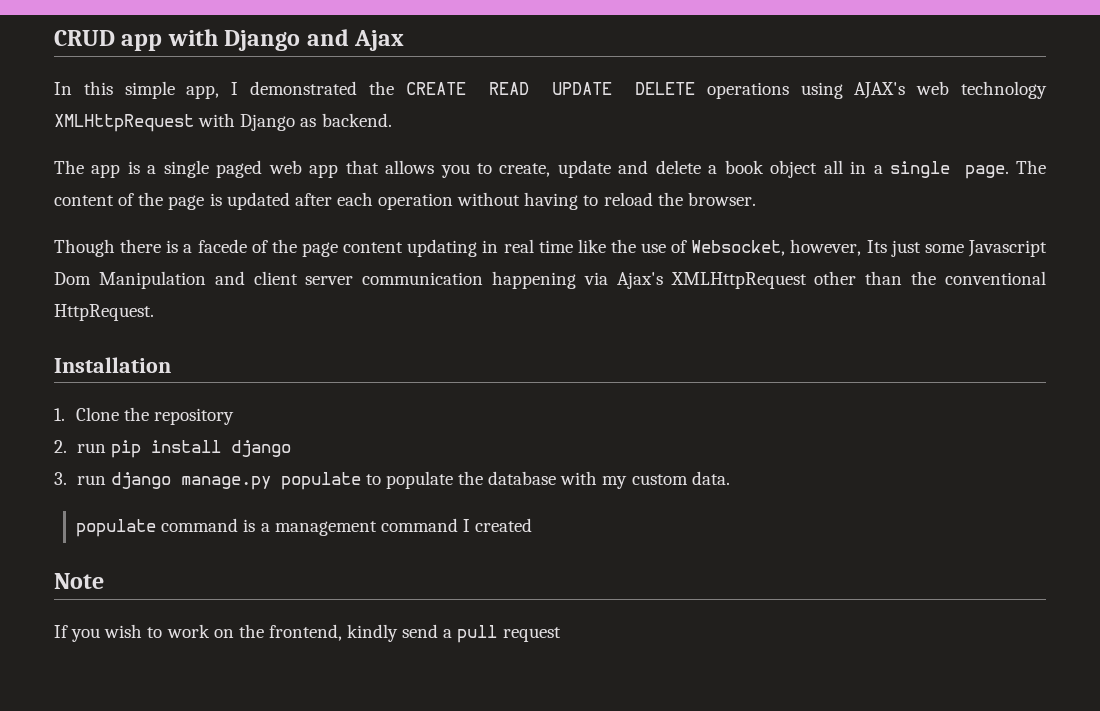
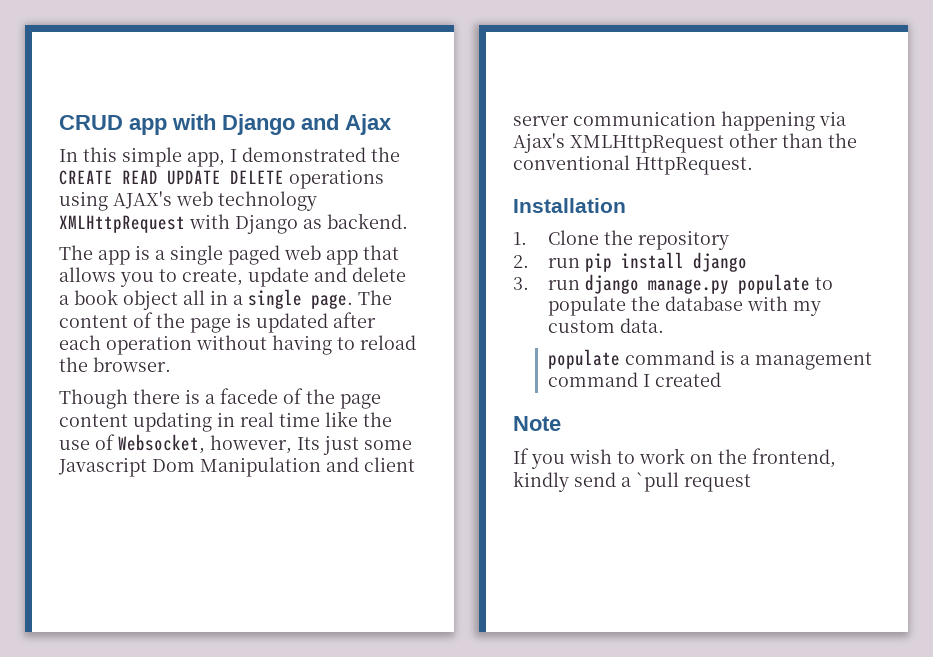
- If you wish to work on the frontend, kindly send a pull request
+ If you wish to work on the frontend, kindly send a `pull request

